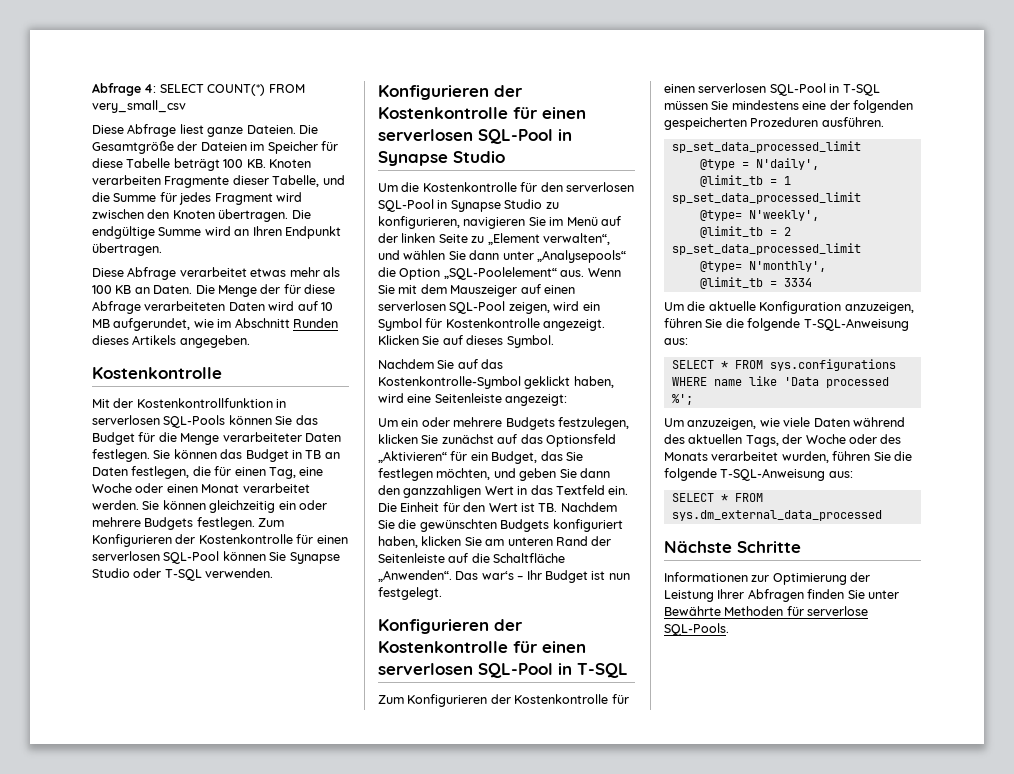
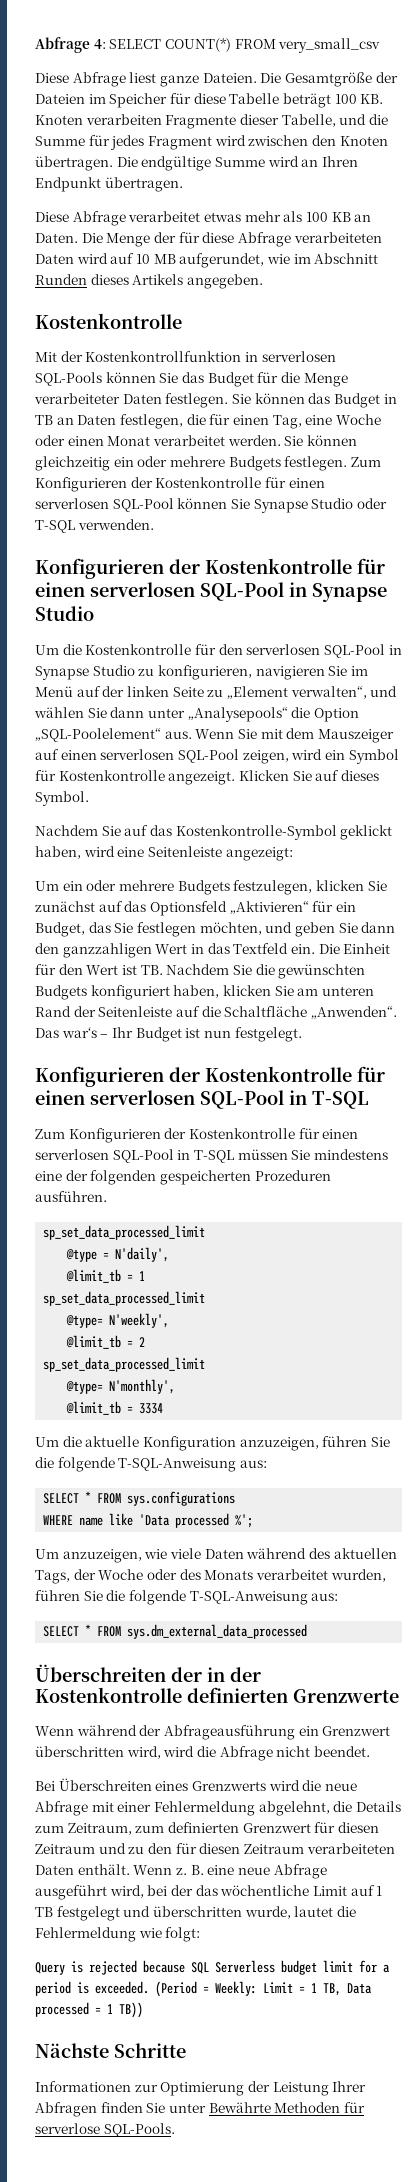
+ Überschreiten der in der Kostenkontrolle definierten Grenzwerte
+ Wenn während der Abfrageausführung ein Grenzwert überschritten wird, wird die Abfrage nicht beendet.
+ Bei Überschreiten eines Grenzwerts wird die neue Abfrage mit einer Fehlermeldung abgelehnt, die Details zum Zeitraum, zum definierten Grenzwert für diesen Zeitraum und zu den für diesen Zeitraum verarbeiteten Daten enthält. Wenn z. B. eine neue Abfrage ausgeführt wird, bei der das wöchentliche Limit auf 1 TB festgelegt und überschritten wurde, lautet die Fehlermeldung wie folgt:
+ Query is rejected because SQL Serverless budget limit for a period is exceeded. (Period = Weekly: Limit = 1 TB, Data processed = 1 TB))

